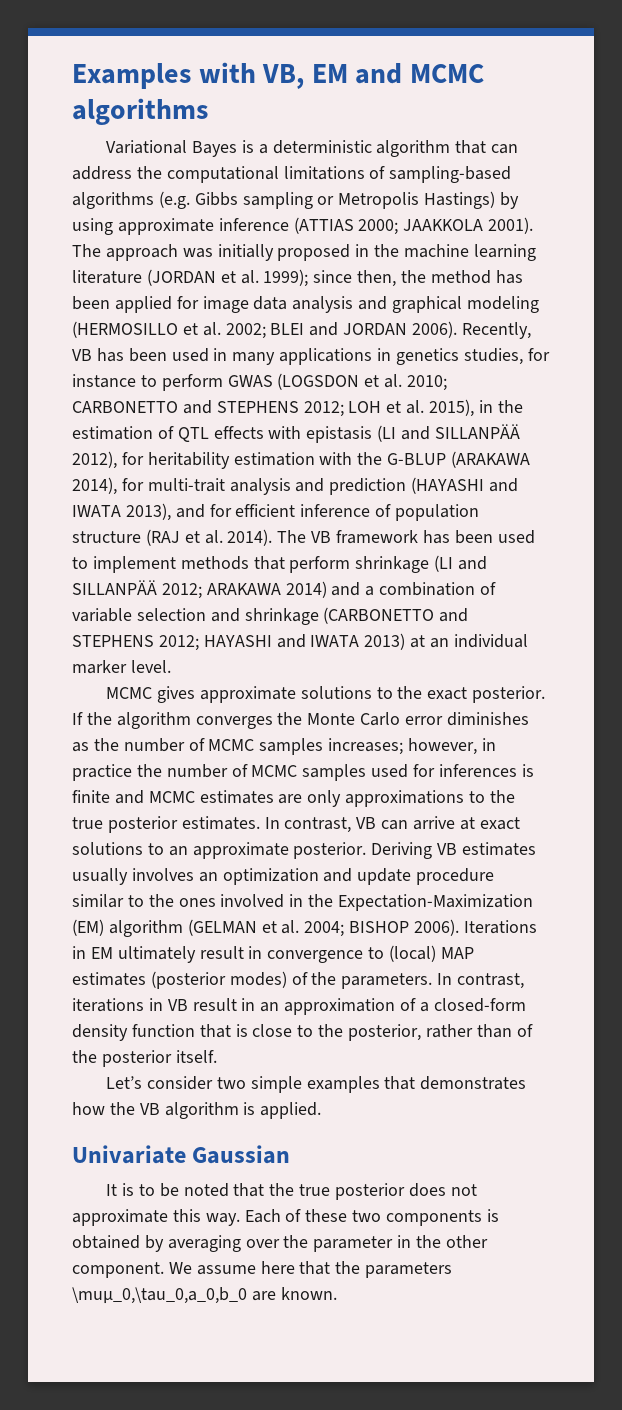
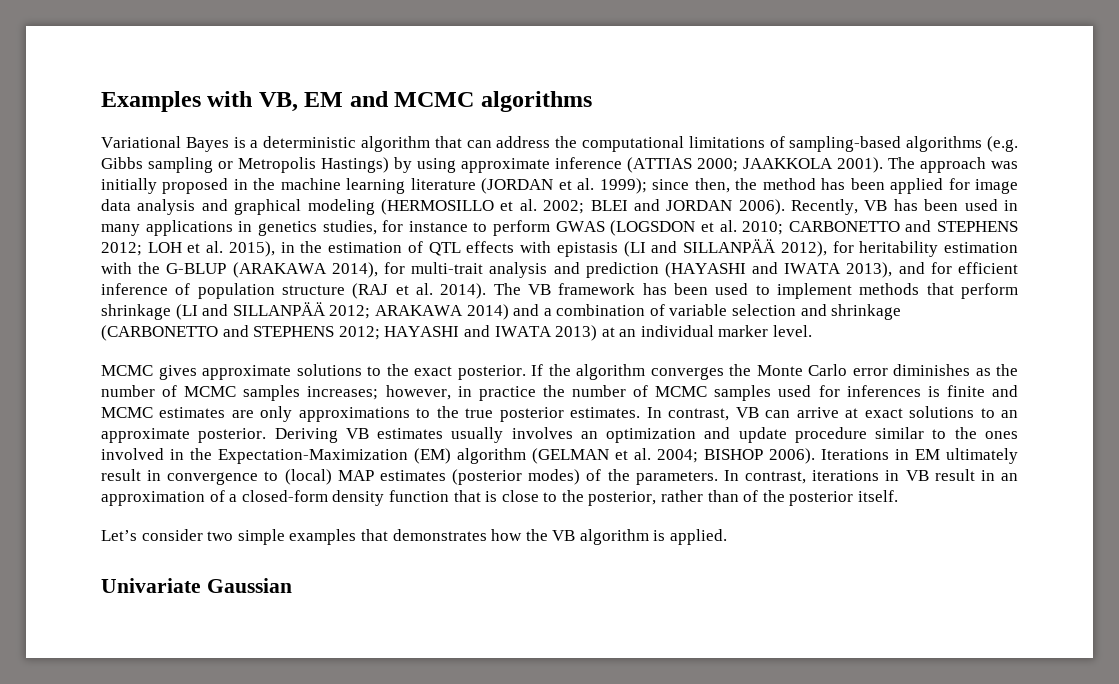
- It is to be noted that the true posterior does not approximate this way. Each of these two components is obtained by averaging over the parameter in the other component. We assume here that the parameters \muμ_0,\tau_0,a_0,b_0 are known.

